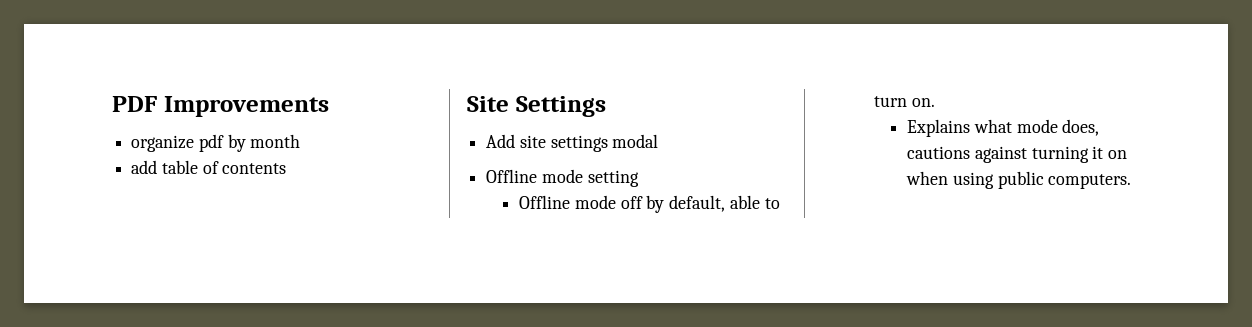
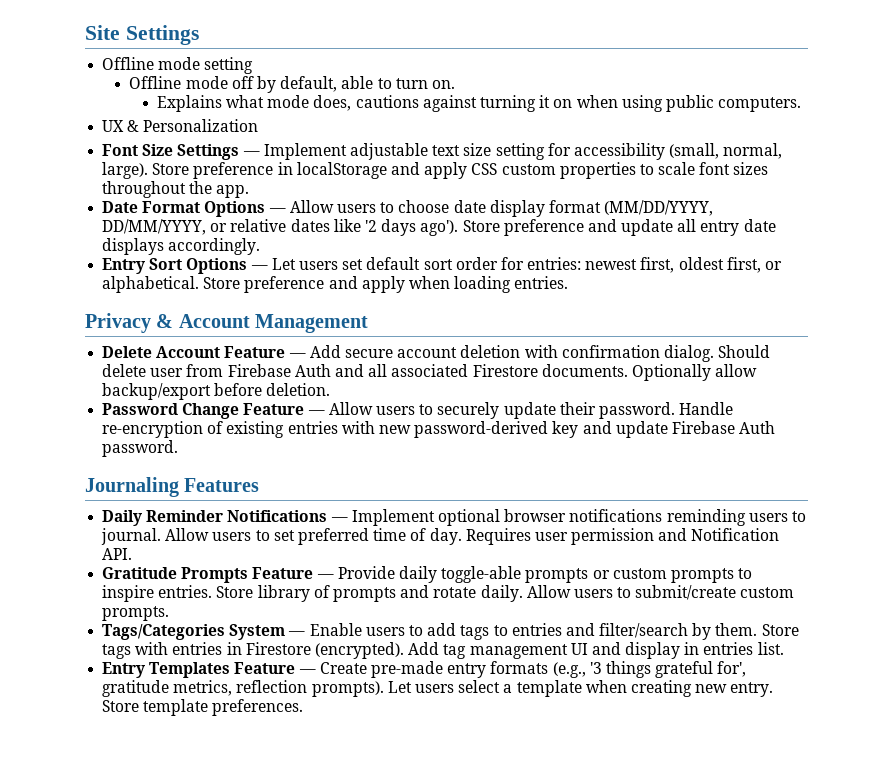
- PDF Improvements
- organize pdf by month
- add table of contents
  Site Settings
- Add site settings modal
+ UX & Personalization
+ Font Size Settings — Implement adjustable text size setting for accessibility (small, normal, large). Store preference in localStorage and apply CSS custom properties to scale font sizes throughout the app.
+ Date Format Options — Allow users to choose date display format (MM/DD/YYYY, DD/MM/YYYY, or relative dates like '2 days ago'). Store preference and update all entry date displays accordingly.
+ Entry Sort Options — Let users set default sort order for entries: newest first, oldest first, or alphabetical. Store preference and apply when loading entries.
+ Privacy & Account Management
+ Delete Account Feature — Add secure account deletion with confirmation dialog. Should delete user from Firebase Auth and all associated Firestore documents. Optionally allow backup/export before deletion.
+ Password Change Feature — Allow users to securely update their password. Handle re-encryption of existing entries with new password-derived key and update Firebase Auth password.
+ Journaling Features
+ Daily Reminder Notifications — Implement optional browser notifications reminding users to journal. Allow users to set preferred time of day. Requires user permission and Notification API.
+ Gratitude Prompts Feature — Provide daily toggle-able prompts or custom prompts to inspire entries. Store library of prompts and rotate daily. Allow users to submit/create custom prompts.
+ Tags/Categories System — Enable users to add tags to entries and filter/search by them. Store tags with entries in Firestore (encrypted). Add tag management UI and display in entries list.
+ Entry Templates Feature — Create pre-made entry formats (e.g., '3 things grateful for', gratitude metrics, reflection prompts). Let users select a template when creating new entry. Store template preferences.

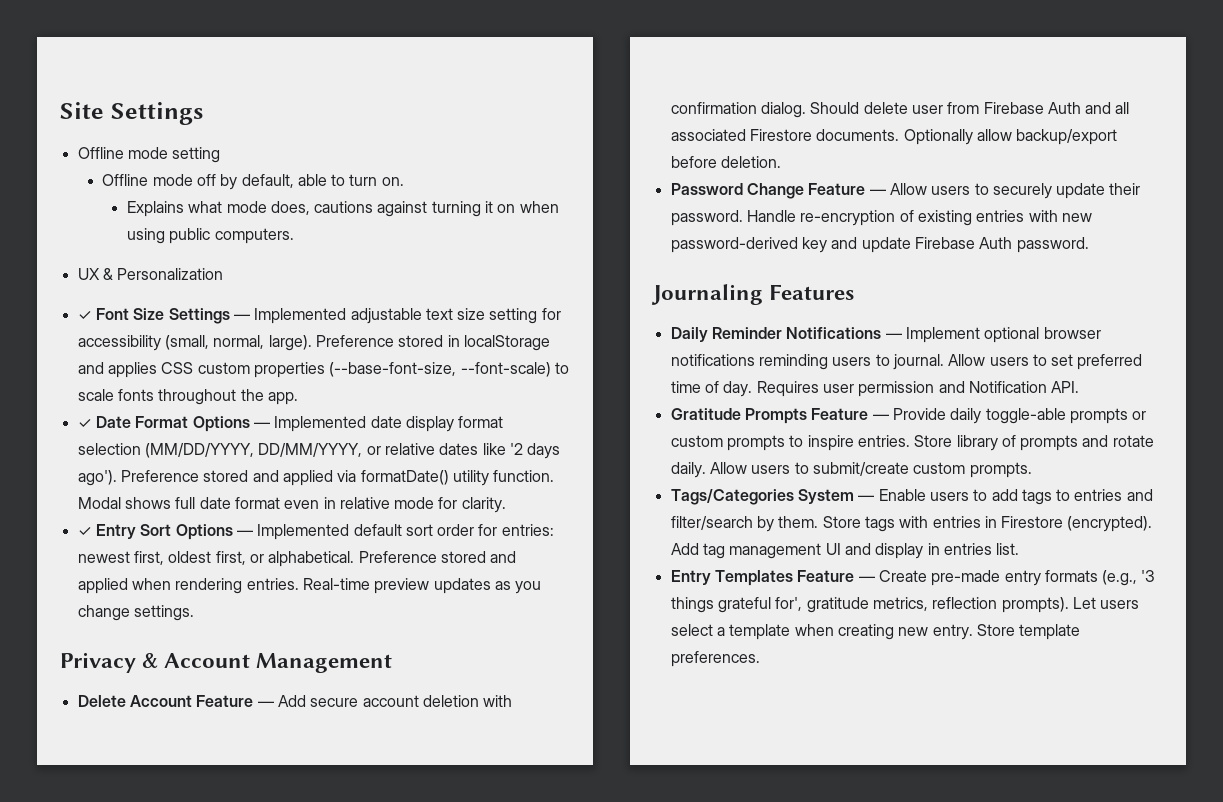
- Font Size Settings — Implement adjustable text size setting for accessibility (small, normal, large).
+ ✓ Font Size Settings — Implemented adjustable text size setting for accessibility (small, normal, large).
- Store preference in localStorage and apply CSS custom properties to scale font sizes throughout the app.
+ Preference stored in localStorage and applies CSS custom properties (--base-font-size, --font-scale) to scale fonts throughout the app.
- Date Format Options — Allow users to choose date display format (MM/DD/YYYY, DD/MM/YYYY, or relative dates like '2 days ago').
+ ✓ Date Format Options — Implemented date display format selection (MM/DD/YYYY, DD/MM/YYYY, or relative dates like '2 days ago').
- Store preference and update all entry date displays accordingly.
- Entry Sort Options — Let users set default sort order for entries: newest first, oldest first, or alphabetical.
+ Preference stored and applied via formatDate() utility function. Modal shows full date format even in relative mode for clarity.
+ ✓ Entry Sort Options — Implemented default sort order for entries: newest first, oldest first, or alphabetical.
- Store preference and apply when loading entries.
+ Preference stored and applied when rendering entries. Real-time preview updates as you change settings.

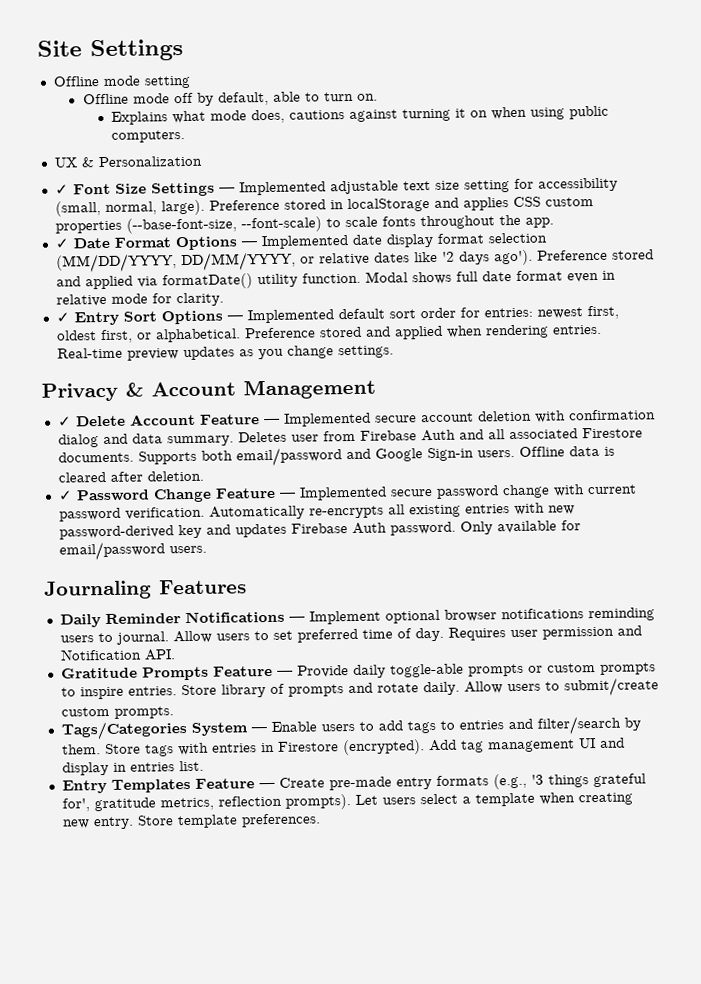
- Delete Account Feature — Add secure account deletion with confirmation dialog. Should delete user from Firebase Auth and all associated Firestore documents.
+ ✓ Delete Account Feature — Implemented secure account deletion with confirmation dialog and data summary. Deletes user from Firebase Auth and all associated Firestore documents.
- Optionally allow backup/export before deletion.
+ Supports both email/password and Google Sign-in users. Offline data is cleared after deletion.
- Password Change Feature — Allow users to securely update their password. Handle re-encryption of existing entries with new password-derived key and update Firebase Auth password.
+ ✓ Password Change Feature — Implemented secure password change with current password verification. Automatically re-encrypts all existing entries with new password-derived key and updates Firebase Auth password. Only available for email/password users.

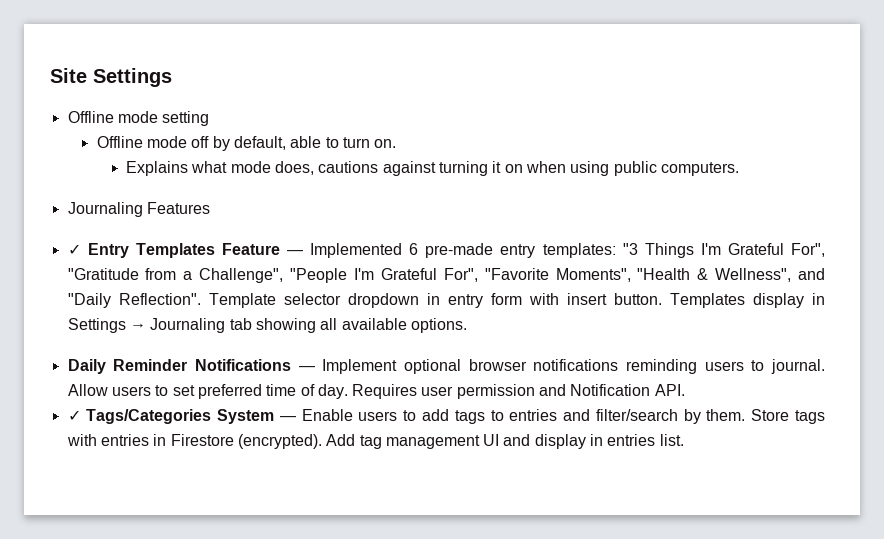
- UX & Personalization
- ✓ Font Size Settings — Implemented adjustable text size setting for accessibility (small, normal, large). Preference stored in localStorage and applies CSS custom properties (--base-font-size, --font-scale) to scale fonts throughout the app.
- ✓ Date Format Options — Implemented date display format selection (MM/DD/YYYY, DD/MM/YYYY, or relative dates like '2 days ago'). Preference stored and applied via formatDate() utility function. Modal shows full date format even in relative mode for clarity.
- ✓ Entry Sort Options — Implemented default sort order for entries: newest first, oldest first, or alphabetical. Preference stored and applied when rendering entries. Real-time preview updates as you change settings.
- Privacy & Account Management
- ✓ Delete Account Feature — Implemented secure account deletion with confirmation dialog and data summary. Deletes user from Firebase Auth and all associated Firestore documents. Supports both email/password and Google Sign-in users. Offline data is cleared after deletion.
- ✓ Password Change Feature — Implemented secure password change with current password verification. Automatically re-encrypts all existing entries with new password-derived key and updates Firebase Auth password. Only available for email/password users.
  Journaling Features
+ ✓ Entry Templates Feature — Implemented 6 pre-made entry templates: "3 Things I'm Grateful For", "Gratitude from a Challenge", "People I'm Grateful For", "Favorite Moments", "Health & Wellness", and "Daily Reflection". Template selector dropdown in entry form with insert button. Templates display in Settings → Journaling tab showing all available options.
- Gratitude Prompts Feature — Provide daily toggle-able prompts or custom prompts to inspire entries. Store library of prompts and rotate daily. Allow users to submit/create custom prompts.
- Tags/Categories System — Enable users to add tags to entries and filter/search by them.
+ ✓ Tags/Categories System — Enable users to add tags to entries and filter/search by them.
- Entry Templates Feature — Create pre-made entry formats (e.g., '3 things grateful for', gratitude metrics, reflection prompts). Let users select a template when creating new entry. Store template preferences.

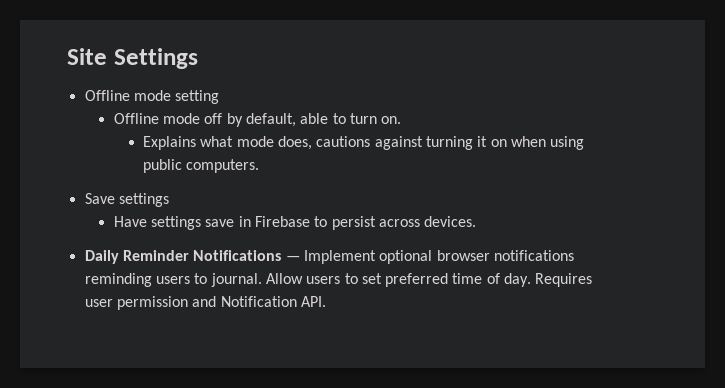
- Journaling Features
- ✓ Entry Templates Feature — Implemented 6 pre-made entry templates: "3 Things I'm Grateful For", "Gratitude from a Challenge", "People I'm Grateful For", "Favorite Moments", "Health & Wellness", and "Daily Reflection". Template selector dropdown in entry form with insert button. Templates display in Settings → Journaling tab showing all available options.
+ Save settings
+ Have settings save in Firebase to persist across devices.
- ✓ Tags/Categories System — Enable users to add tags to entries and filter/search by them. Store tags with entries in Firestore (encrypted). Add tag management UI and display in entries list.

